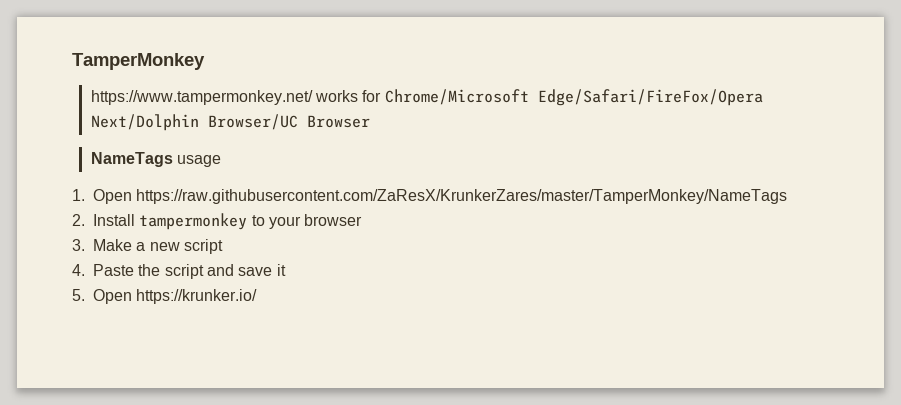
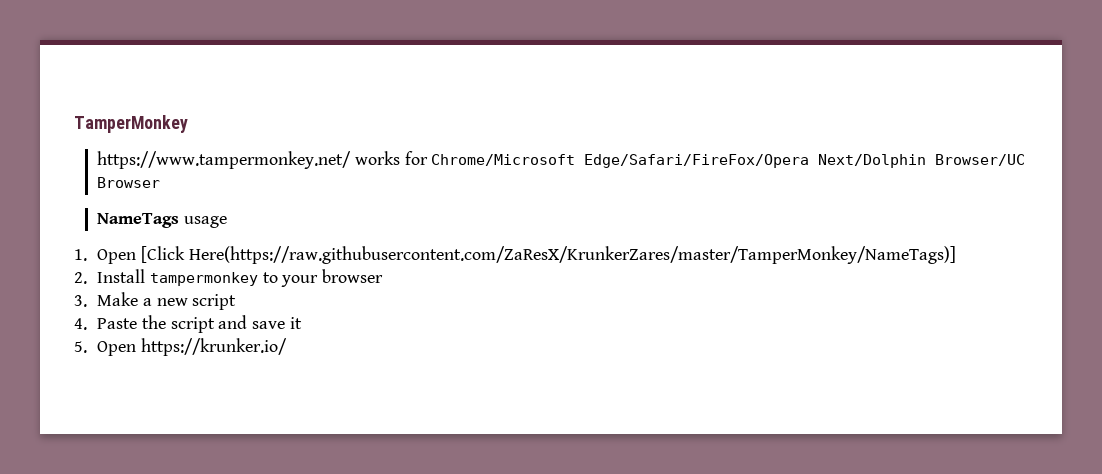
- 1. Open https://raw.githubusercontent.com/ZaResX/KrunkerZares/master/TamperMonkey/NameTags
+ 1. Open [Click Here(https://raw.githubusercontent.com/ZaResX/KrunkerZares/master/TamperMonkey/NameTags)]

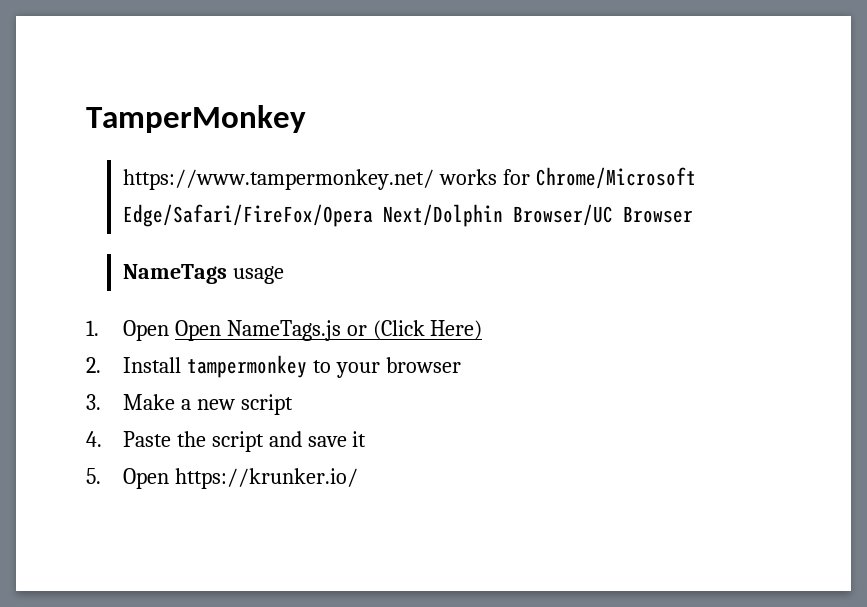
- 1. Open [Click Here(https://raw.githubusercontent.com/ZaResX/KrunkerZares/master/TamperMonkey/NameTags)]
+ 1. Open Open NameTags.js or (Click Here)

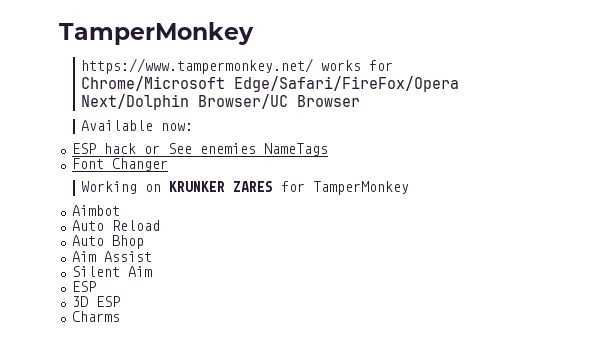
- NameTags usage
- 1. Open Open NameTags.js or (Click Here)
- 2. Install tampermonkey to your browser
- 3. Make a new script
- 4. Paste the script and save it
- 5. Open https://krunker.io/
+ Available now:
+ ESP hack or See enemies NameTags
+ Font Changer
+ Working on KRUNKER ZARES for TamperMonkey
+ Aimbot
+ Auto Reload
+ Auto Bhop
+ Aim Assist
+ Silent Aim
+ ESP
+ 3D ESP
+ Charms

